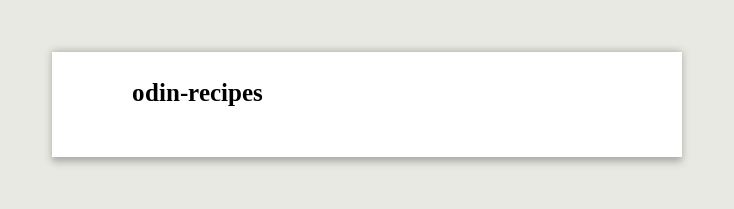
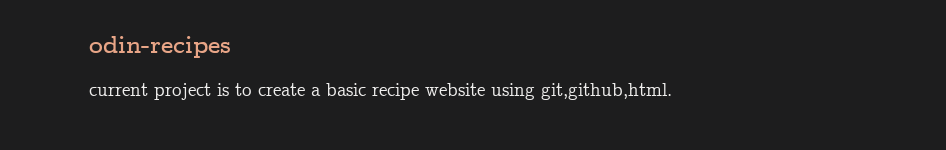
+ current project is to create a basic recipe website using git,github,html.

